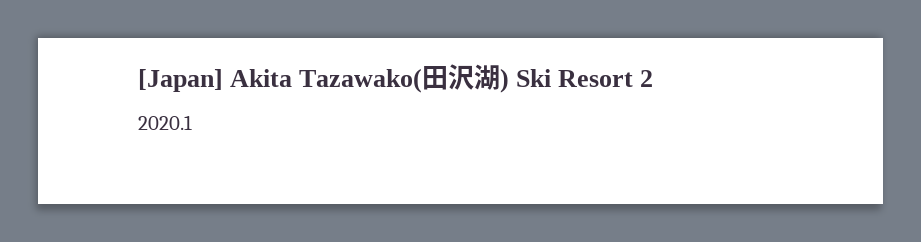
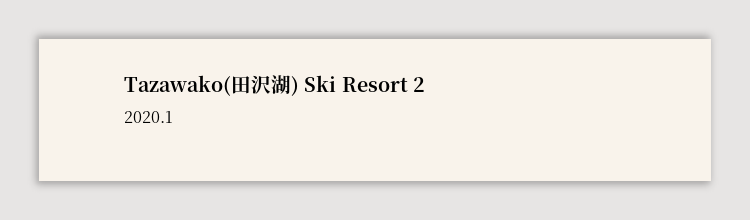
- [Japan] Akita Tazawako(田沢湖) Ski Resort 2
+ Tazawako(田沢湖) Ski Resort 2

